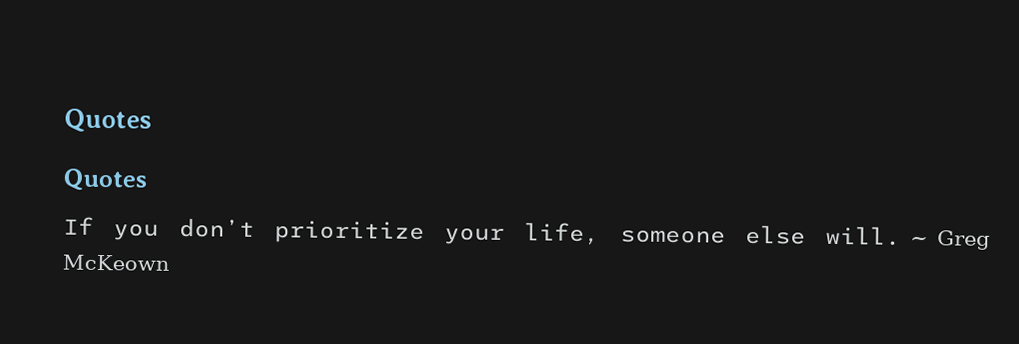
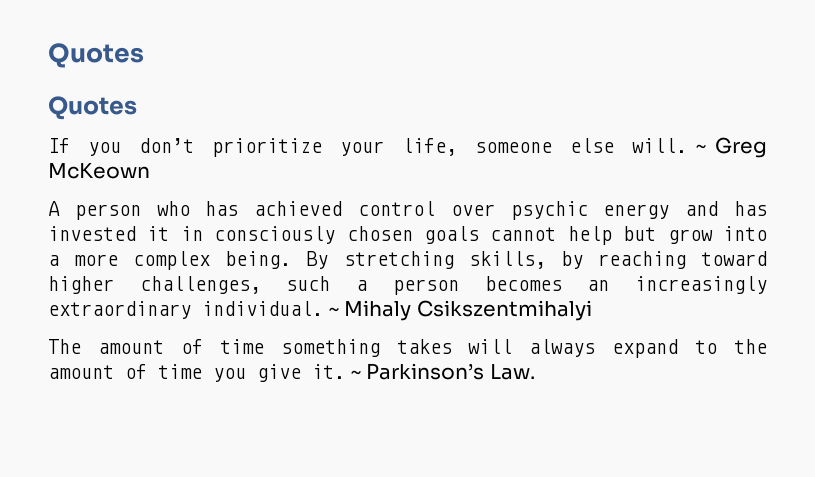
+ A person who has achieved control over psychic energy and has invested it in consciously chosen goals cannot help but grow into a more complex being. By stretching skills, by reaching toward higher challenges, such a person becomes an increasingly extraordinary individual. ~ Mihaly Csikszentmihalyi
+ The amount of time something takes will always expand to the amount of time you give it. ~ Parkinson’s Law.

